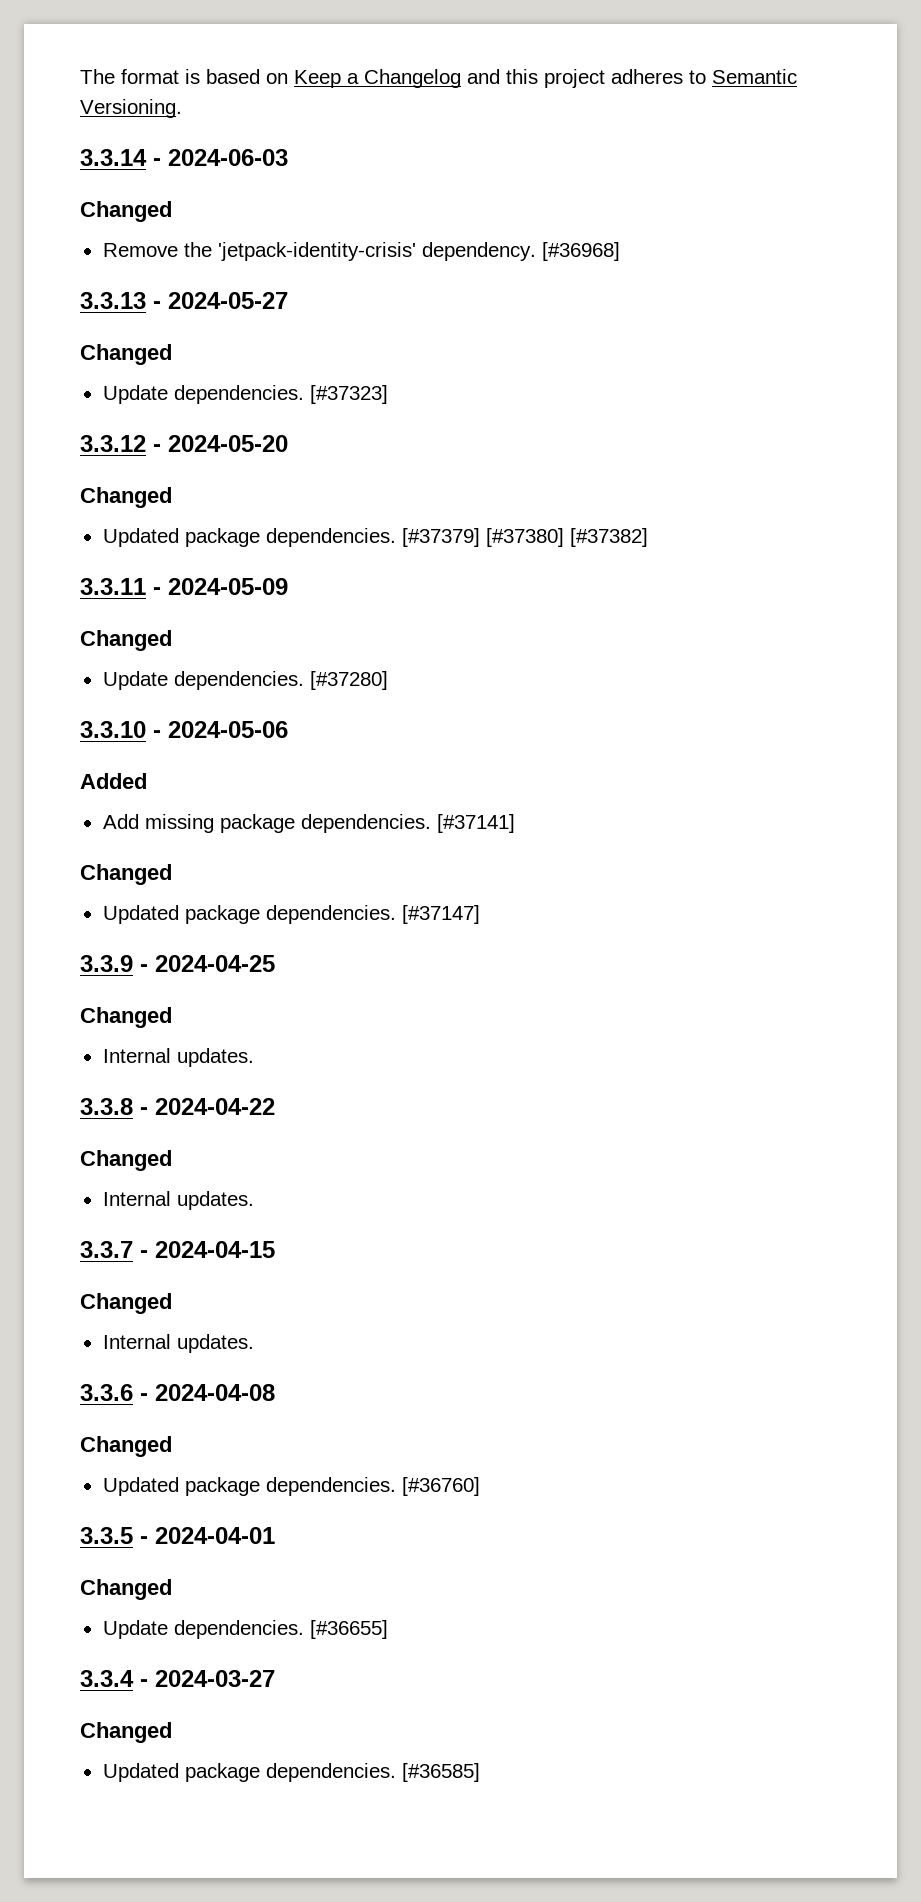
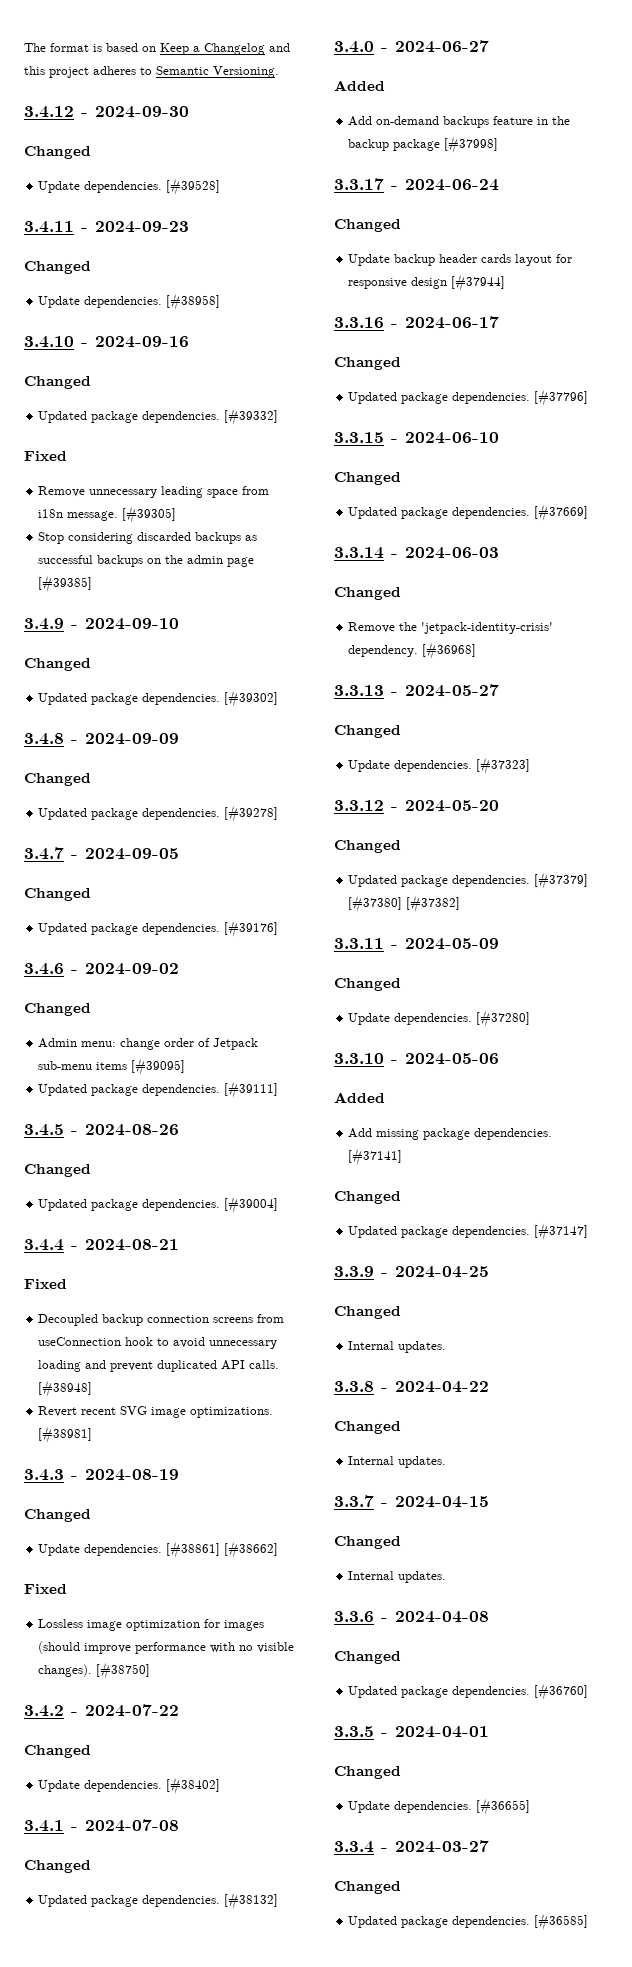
+ 3.4.12 - 2024-09-30
+ Changed
+ Update dependencies. [#39528]
+ 3.4.11 - 2024-09-23
+ Changed
+ Update dependencies. [#38958]
+ 3.4.10 - 2024-09-16
+ Changed
+ Updated package dependencies. [#39332]
+ Fixed
+ Remove unnecessary leading space from i18n message. [#39305]
+ Stop considering discarded backups as successful backups on the admin page [#39385]
+ 3.4.9 - 2024-09-10
+ Changed
+ Updated package dependencies. [#39302]
+ 3.4.8 - 2024-09-09
+ Changed
+ Updated package dependencies. [#39278]
+ 3.4.7 - 2024-09-05
+ Changed
+ Updated package dependencies. [#39176]
+ 3.4.6 - 2024-09-02
+ Changed
+ Admin menu: change order of Jetpack sub-menu items [#39095]
+ Updated package dependencies. [#39111]
+ 3.4.5 - 2024-08-26
+ Changed
+ Updated package dependencies. [#39004]
+ 3.4.4 - 2024-08-21
+ Fixed
+ Decoupled backup connection screens from useConnection hook to avoid unnecessary loading and prevent duplicated API calls. [#38948]
+ Revert recent SVG image optimizations. [#38981]
+ 3.4.3 - 2024-08-19
+ Changed
+ Update dependencies. [#38861] [#38662]
+ Fixed
+ Lossless image optimization for images (should improve performance with no visible changes). [#38750]
+ 3.4.2 - 2024-07-22
+ Changed
+ Update dependencies. [#38402]
+ 3.4.1 - 2024-07-08
+ Changed
+ Updated package dependencies. [#38132]
+ 3.4.0 - 2024-06-27
+ Added
+ Add on-demand backups feature in the backup package [#37998]
+ 3.3.17 - 2024-06-24
+ Changed
+ Update backup header cards layout for responsive design [#37944]
+ 3.3.16 - 2024-06-17
+ Changed
+ Updated package dependencies. [#37796]
+ 3.3.15 - 2024-06-10
+ Changed
+ Updated package dependencies. [#37669]

